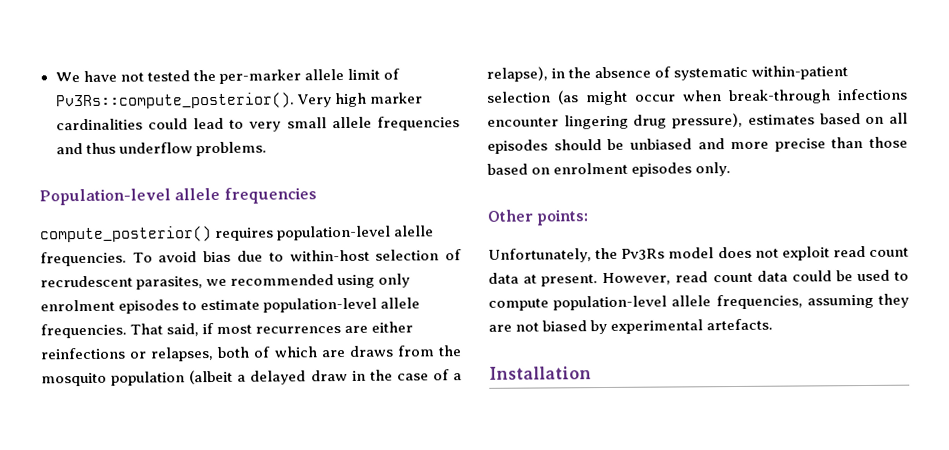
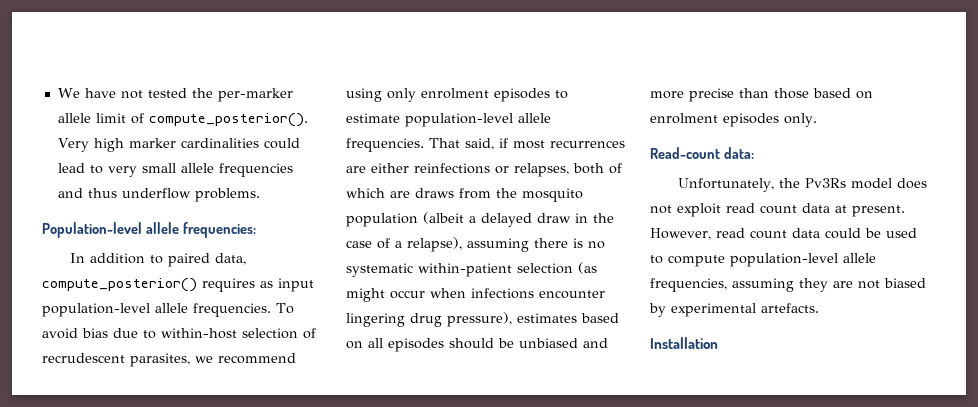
- We have not tested the per-marker allele limit of Pv3Rs::compute_posterior().
+ We have not tested the per-marker allele limit of compute_posterior().
- Population-level allele frequencies
- compute_posterior() requires population-level alelle frequencies.
+ Population-level allele frequencies:
+ In addition to paired data, compute_posterior() requires as input population-level allele frequencies.
- To avoid bias due to within-host selection of recrudescent parasites, we recommended using only enrolment episodes to estimate population-level allele frequencies.
+ To avoid bias due to within-host selection of recrudescent parasites, we recommend using only enrolment episodes to estimate population-level allele frequencies.
- That said, if most recurrences are either reinfections or relapses, both of which are draws from the mosquito population (albeit a delayed draw in the case of a relapse), in the absence of systematic within-patient selection (as might occur when break-through infections encounter lingering drug pressure), estimates based on all episodes should be unbiased and more precise than those based on enrolment episodes only.
+ That said, if most recurrences are either reinfections or relapses, both of which are draws from the mosquito population (albeit a delayed draw in the case of a relapse), assuming there is no systematic within-patient selection (as might occur when infections encounter lingering drug pressure), estimates based on all episodes should be unbiased and more precise than those based on enrolment episodes only.
- Other points:
+ Read-count data:

